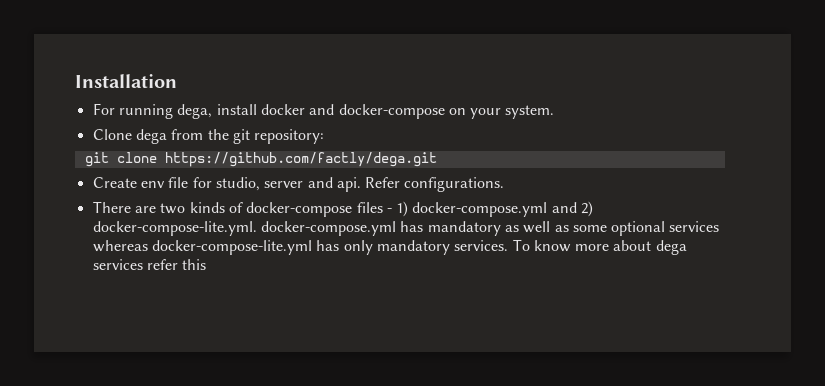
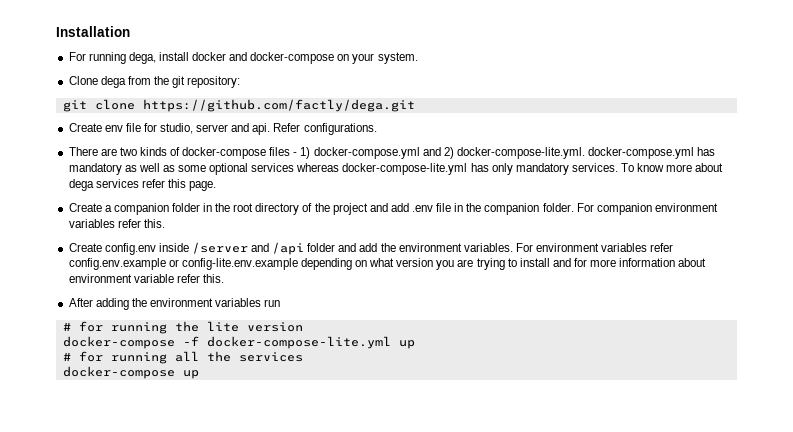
- To know more about dega services refer this
+ To know more about dega services refer this page.
+ Create a companion folder in the root directory of the project and add .env file in the companion folder. For companion environment variables refer this.
+ Create config.env inside /server and /api folder and add the environment variables. For environment variables refer config.env.example or config-lite.env.example depending on what version you are trying to install and for more information about environment variable refer this.
+ After adding the environment variables run
+ # for running the lite version
+ docker-compose -f docker-compose-lite.yml up
+ # for running all the services
+ docker-compose up

